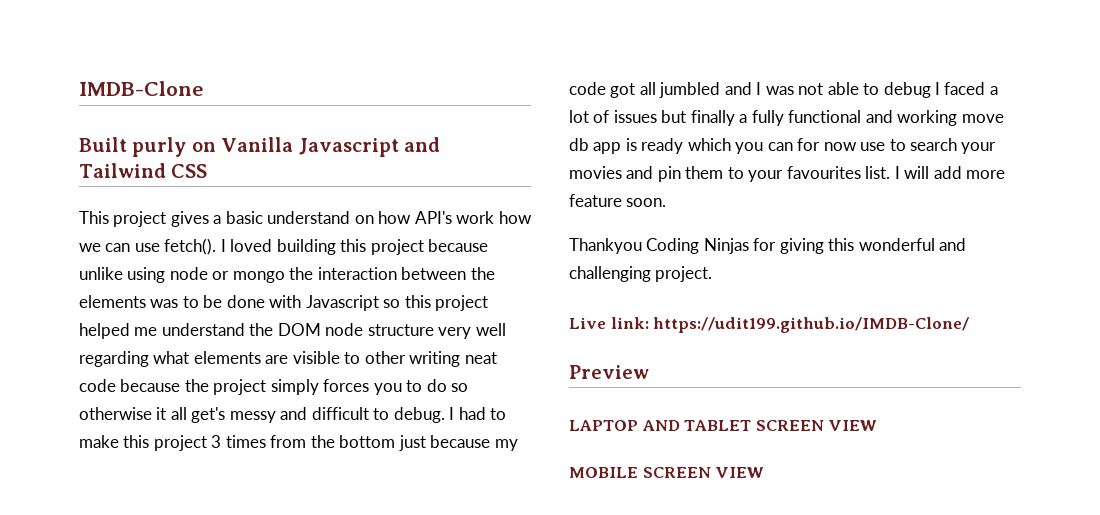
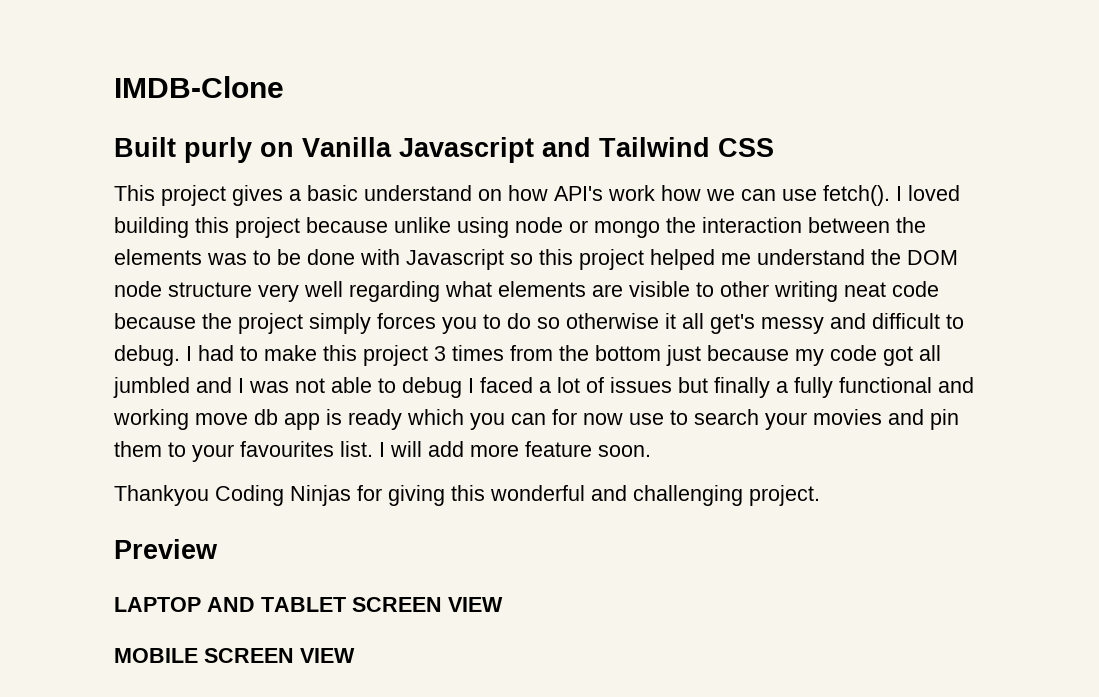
- Live link: https://udit199.github.io/IMDB-Clone/

